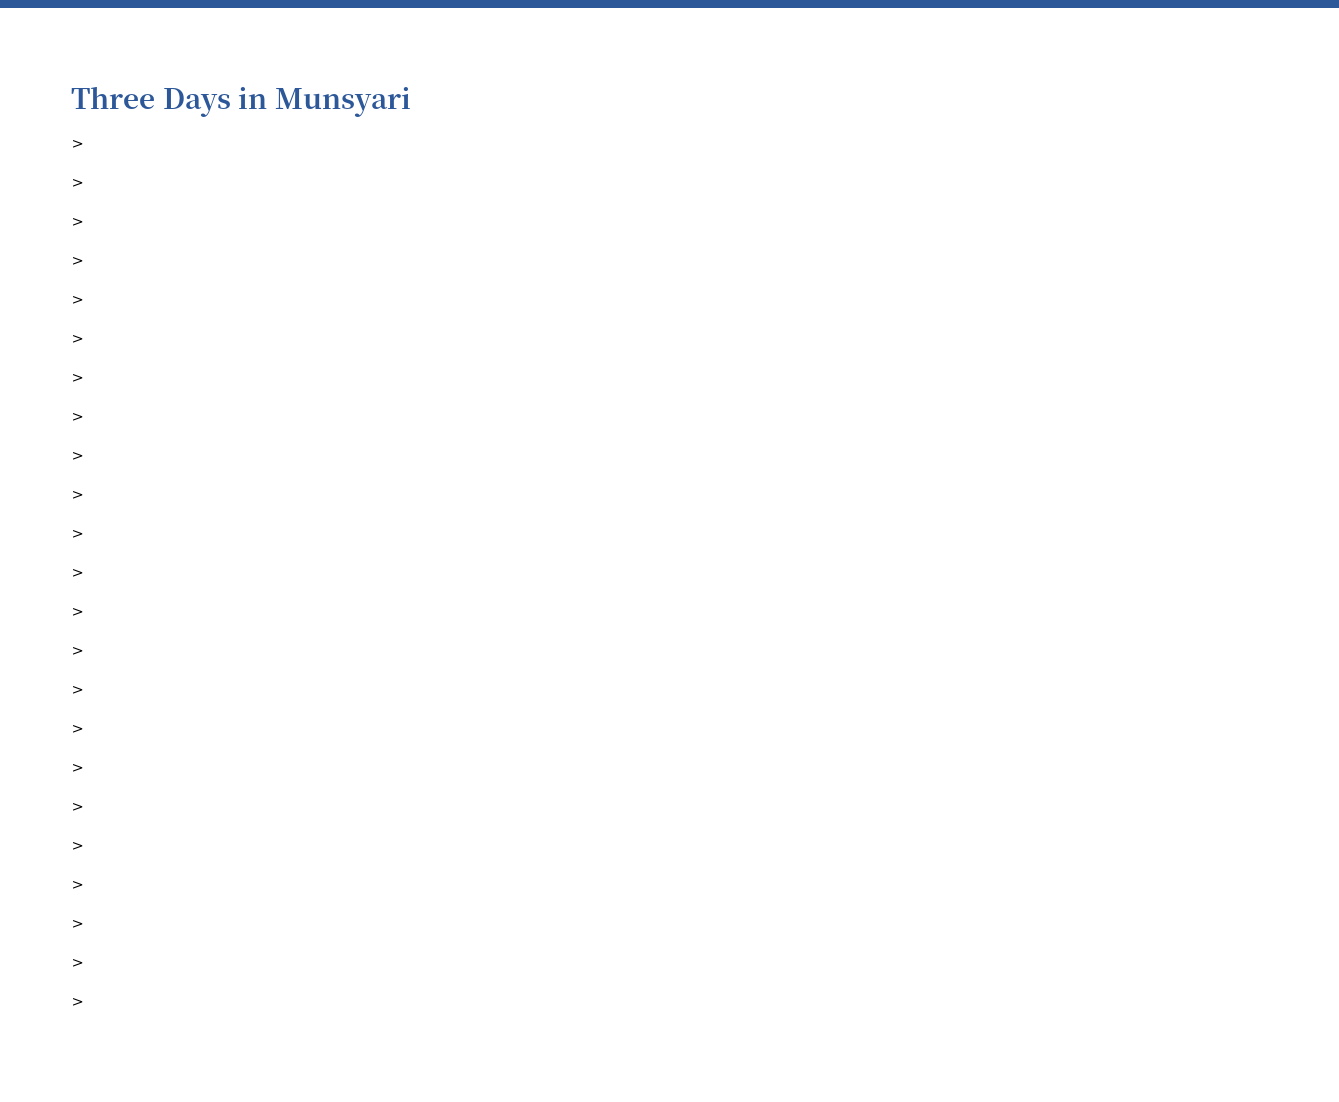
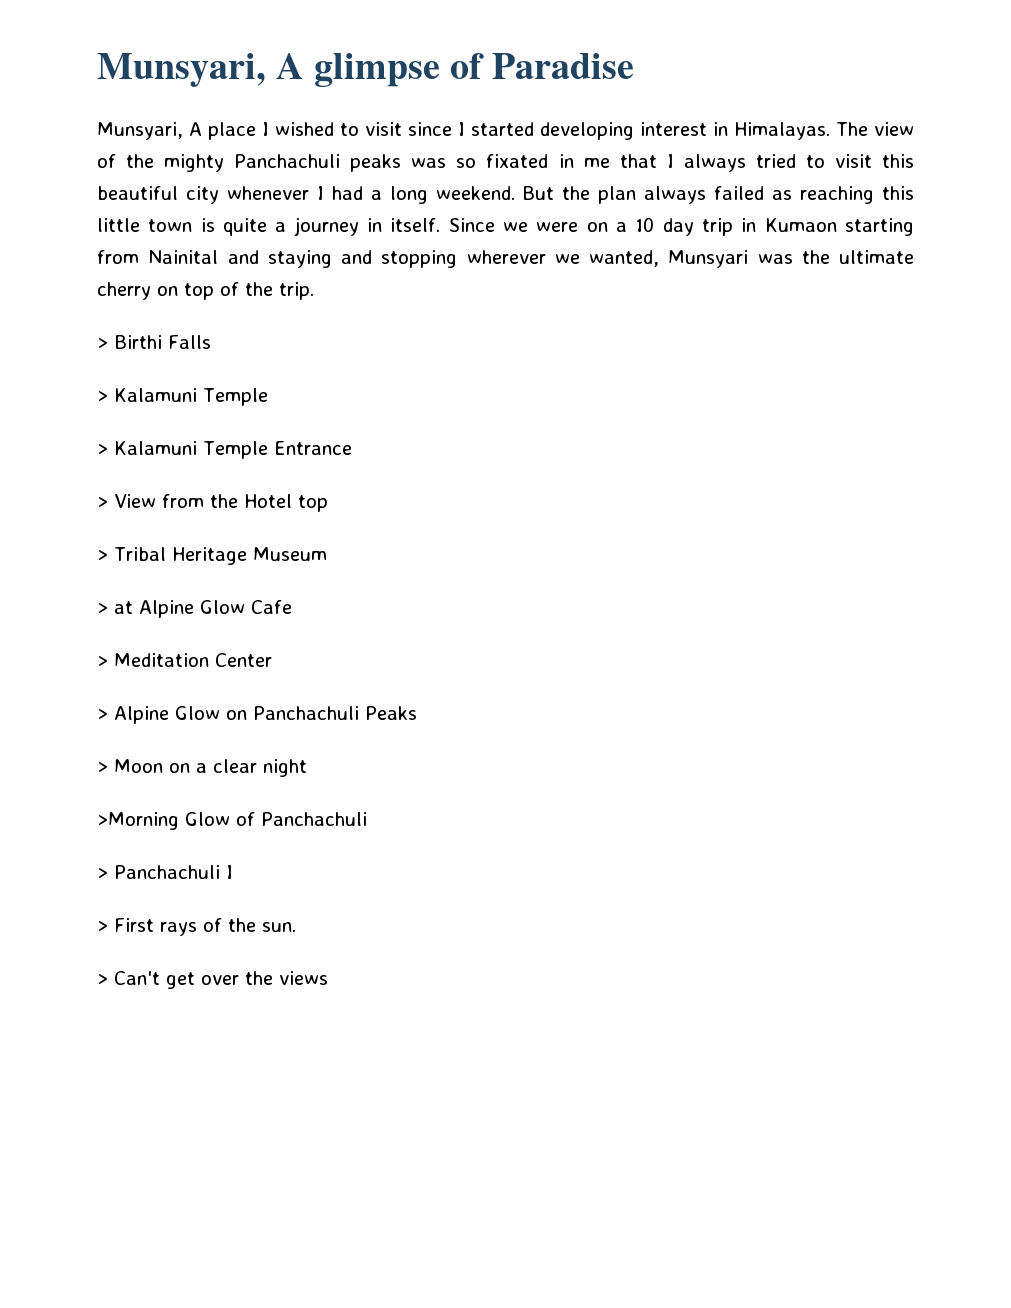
- Three Days in Munsyari
- >
- >
- >
- >
- >
- >
- >
- >
- >
- >
- >
- >
- >
- >
- >
- >
- >
- >
- >
- >
- >
- >
- >
+ Munsyari, A glimpse of Paradise
+ Munsyari, A place I wished to visit since I started developing interest in Himalayas. The view of the mighty Panchachuli peaks was so fixated in me that I always tried to visit this beautiful city whenever I had a long weekend. But the plan always failed as reaching this little town is quite a journey in itself. Since we were on a 10 day trip in Kumaon starting from Nainital and staying and stopping wherever we wanted, Munsyari was the ultimate cherry on top of the trip.
+ > Birthi Falls
+ > Kalamuni Temple
+ > Kalamuni Temple Entrance
+ > View from the Hotel top
+ > Tribal Heritage Museum
+ > at Alpine Glow Cafe
+ > Meditation Center
+ > Alpine Glow on Panchachuli Peaks
+ > Moon on a clear night
+ >Morning Glow of Panchachuli
+ > Panchachuli I
+ > First rays of the sun.
+ > Can't get over the views

